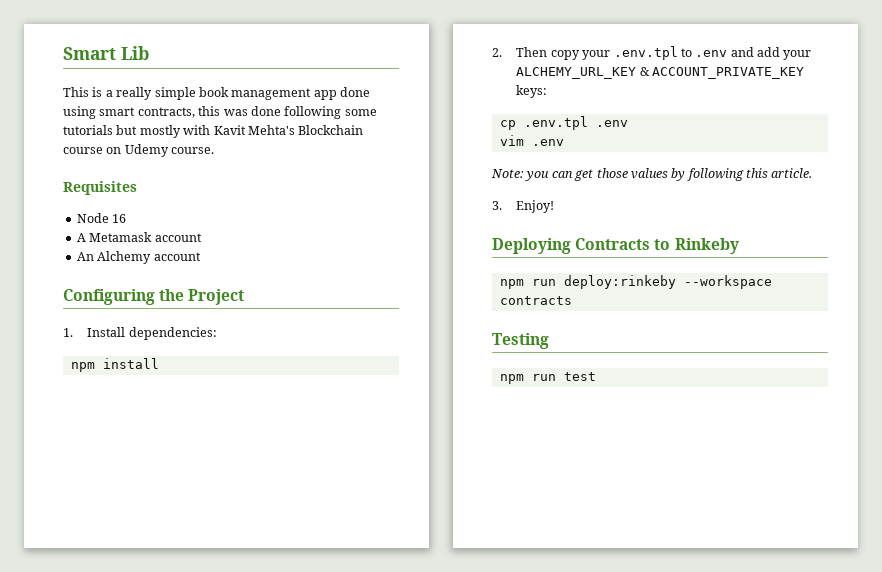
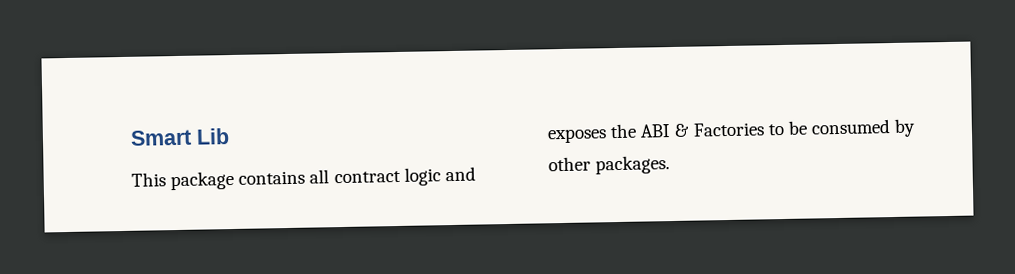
- This is a really simple book management app done using smart contracts, this was done following some tutorials but mostly with Kavit Mehta's Blockchain course on Udemy course.
- Requisites
- Node 16
- A Metamask account
- An Alchemy account
- Configuring the Project
- 1. Install dependencies:
- npm install
- 2. Then copy your .env.tpl to .env and add your ALCHEMY_URL_KEY & ACCOUNT_PRIVATE_KEY keys:
- cp .env.tpl .env
- vim .env
- Note: you can get those values by following this article.
- 3. Enjoy!
- Deploying Contracts to Rinkeby
- npm run deploy:rinkeby --workspace contracts
- Testing
- npm run test
+ This package contains all contract logic and exposes the ABI & Factories to be consumed by other packages.

